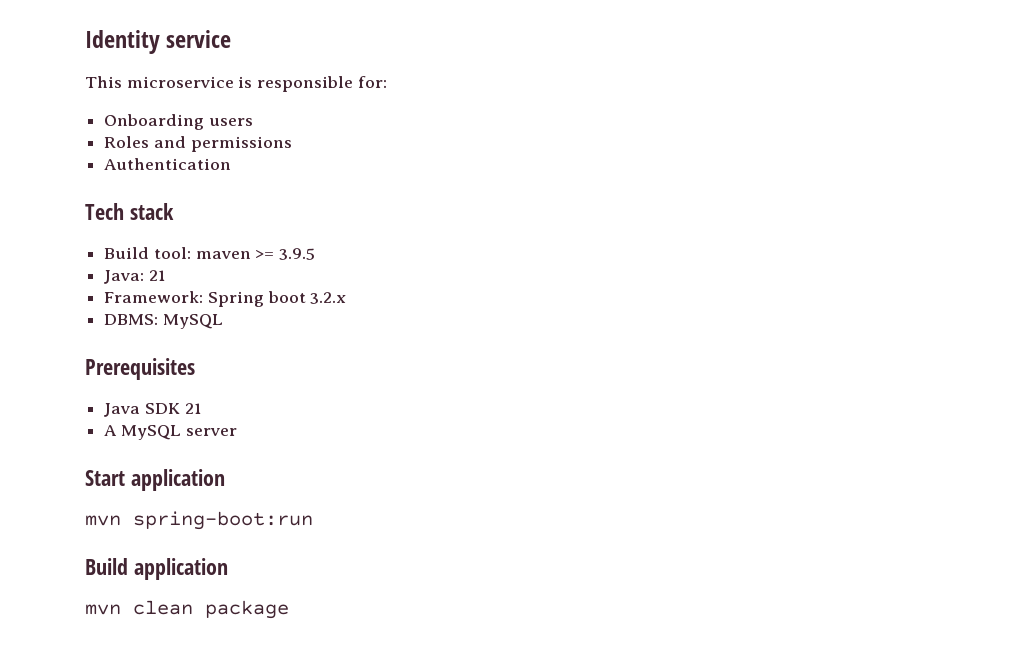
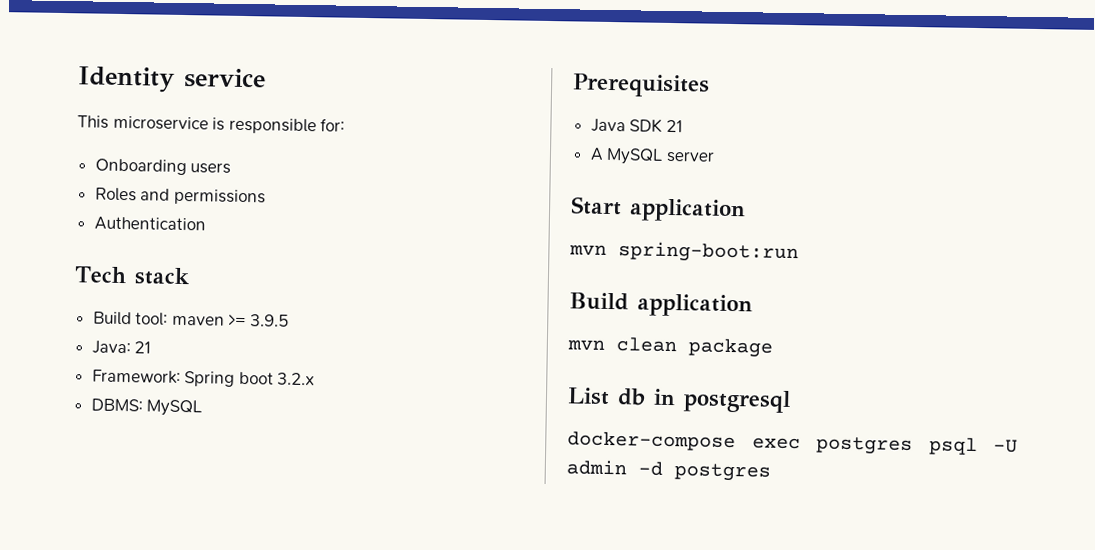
+ List db in postgresql
+ docker-compose exec postgres psql -U admin -d postgres

